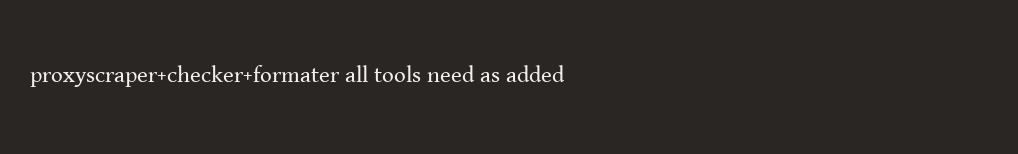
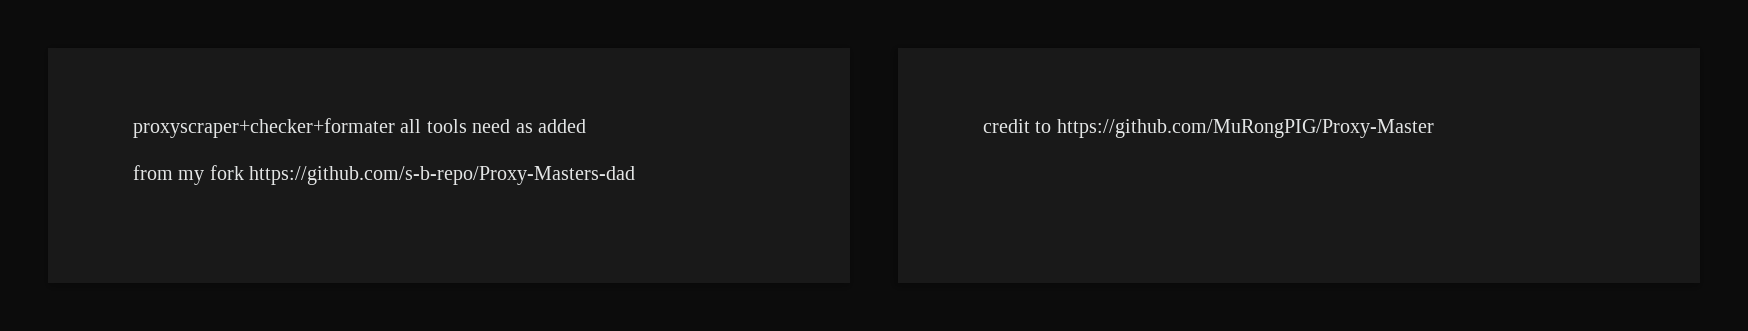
+ from my fork https://github.com/s-b-repo/Proxy-Masters-dad
+ credit to https://github.com/MuRongPIG/Proxy-Master

